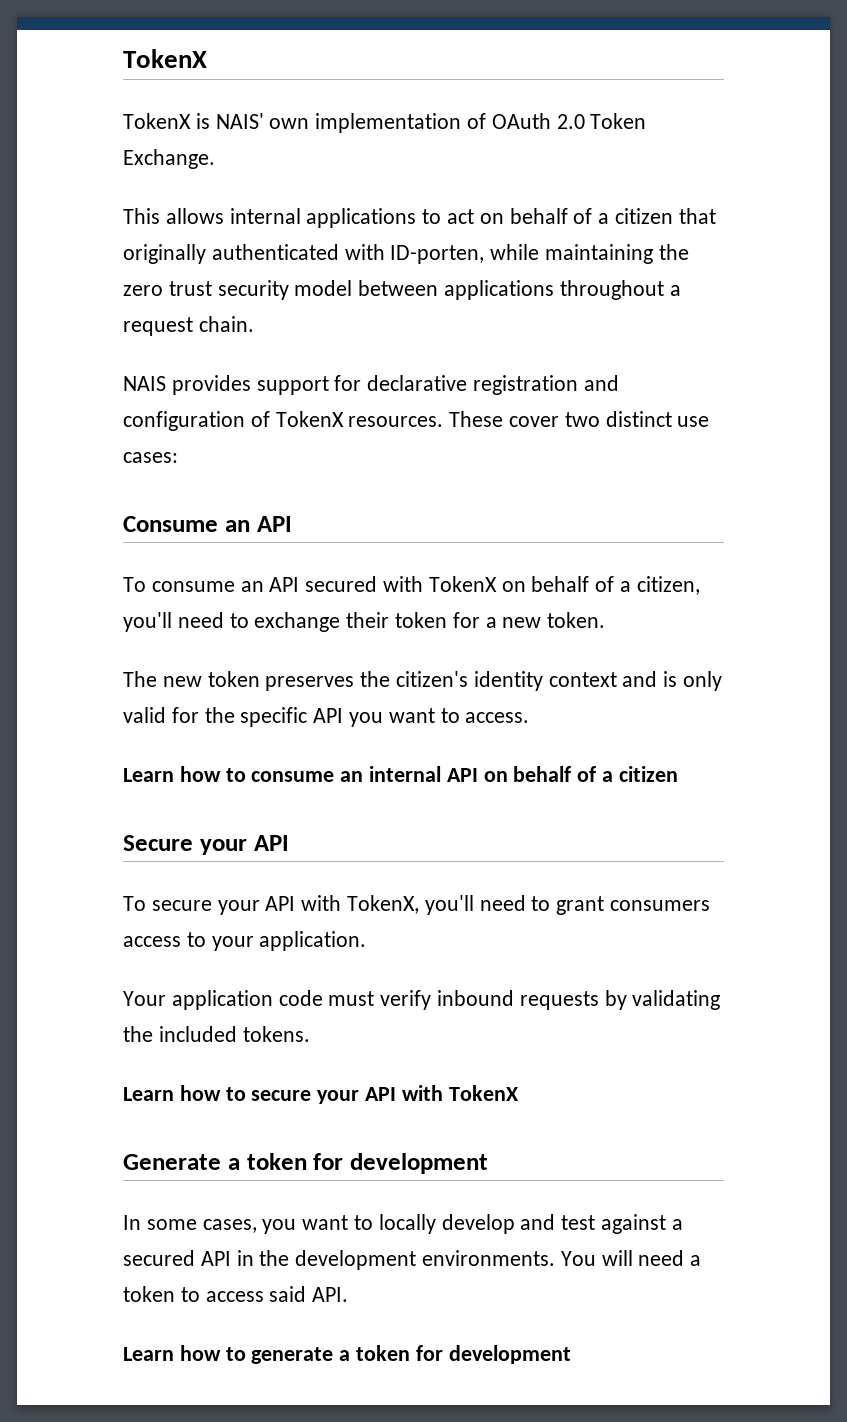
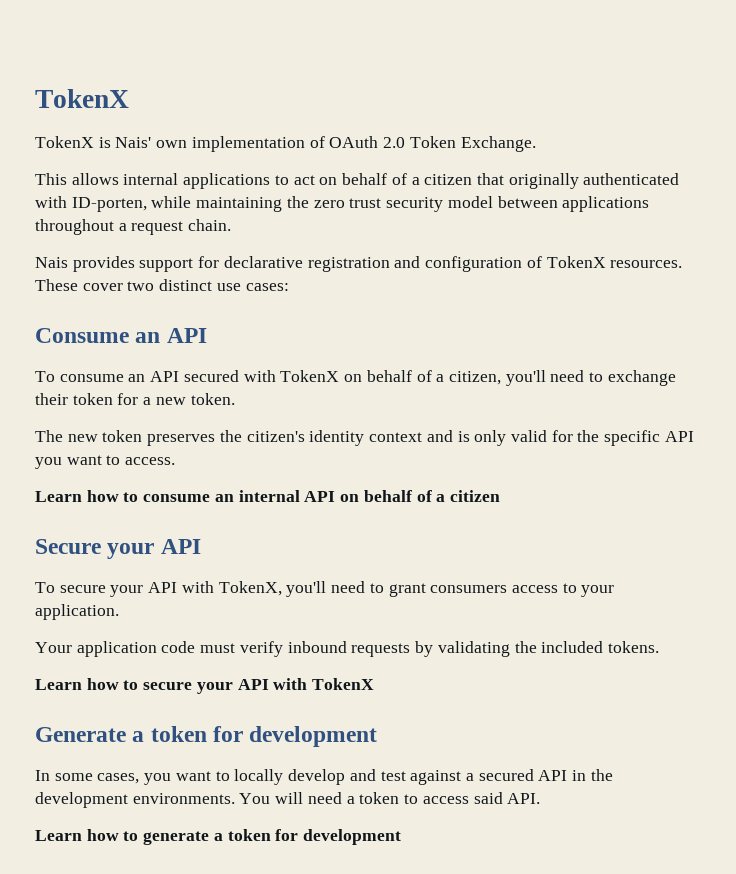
- TokenX is NAIS' own implementation of OAuth 2.0 Token Exchange.
+ TokenX is Nais' own implementation of OAuth 2.0 Token Exchange.
- NAIS provides support for declarative registration and configuration of TokenX resources.
+ Nais provides support for declarative registration and configuration of TokenX resources.

